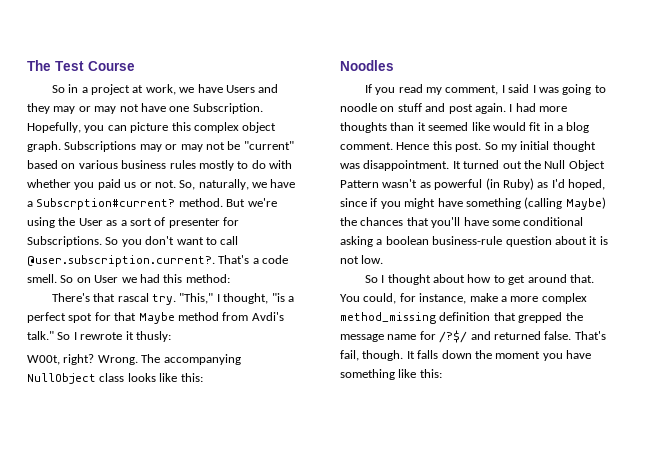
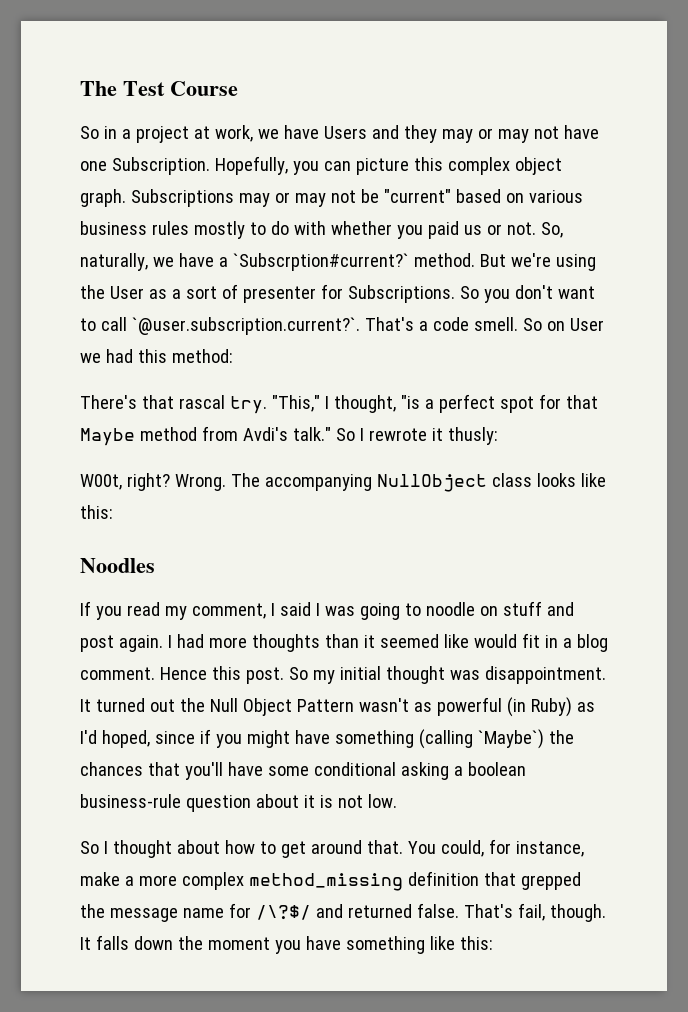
- So, naturally, we have a Subscrption#current? method.
+ So, naturally, we have a `Subscrption#current?` method.
- So you don't want to call @user.subscription.current?. That's a code smell.
+ So you don't want to call `@user.subscription.current?`. That's a code smell.
- It turned out the Null Object Pattern wasn't as powerful (in Ruby) as I'd hoped, since if you might have something (calling Maybe) the chances that you'll have some conditional asking a boolean business-rule question about it is not low.
+ It turned out the Null Object Pattern wasn't as powerful (in Ruby) as I'd hoped, since if you might have something (calling `Maybe`) the chances that you'll have some conditional asking a boolean business-rule question about it is not low.
- You could, for instance, make a more complex method_missing definition that grepped the message name for /?$/ and returned false.
+ You could, for instance, make a more complex method_missing definition that grepped the message name for /\?$/ and returned false.

